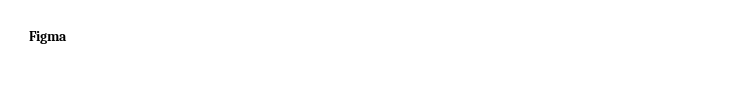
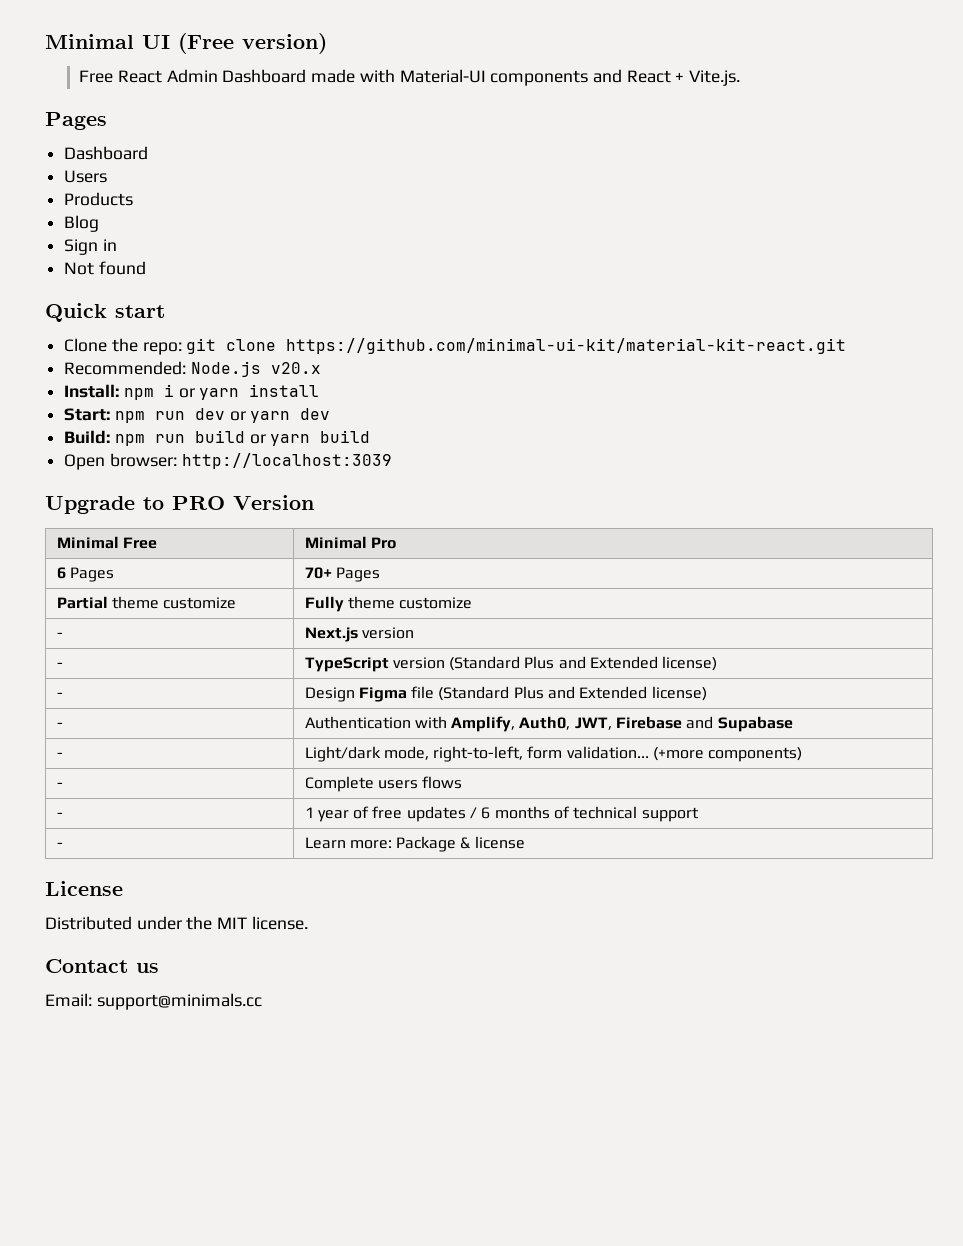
- Figma
+ Minimal UI (Free version)
+ Free React Admin Dashboard made with Material-UI components and React + Vite.js.
+ Pages
+ Dashboard
+ Users
+ Products
+ Blog
+ Sign in
+ Not found
+ Quick start
+ Clone the repo: git clone https://github.com/minimal-ui-kit/material-kit-react.git
+ Recommended: Node.js v20.x
+ Install: npm i or yarn install
+ Start: npm run dev or yarn dev
+ Build: npm run build or yarn build
+ Open browser: http://localhost:3039
+ Upgrade to PRO Version
+ Minimal Free | Minimal Pro
+ 6 Pages | 70+ Pages
+ Partial theme customize | Fully theme customize
+ - | Next.js version
+ - | TypeScript version (Standard Plus and Extended license)
+ - | Design Figma file (Standard Plus and Extended license)
+ - | Authentication with Amplify, Auth0, JWT, Firebase and Supabase
+ - | Light/dark mode, right-to-left, form validation... (+more components)
+ - | Complete users flows
+ - | 1 year of free updates / 6 months of technical support
+ - | Learn more: Package & license
+ License
+ Distributed under the MIT license.
+ Contact us
+ Email: support@minimals.cc

